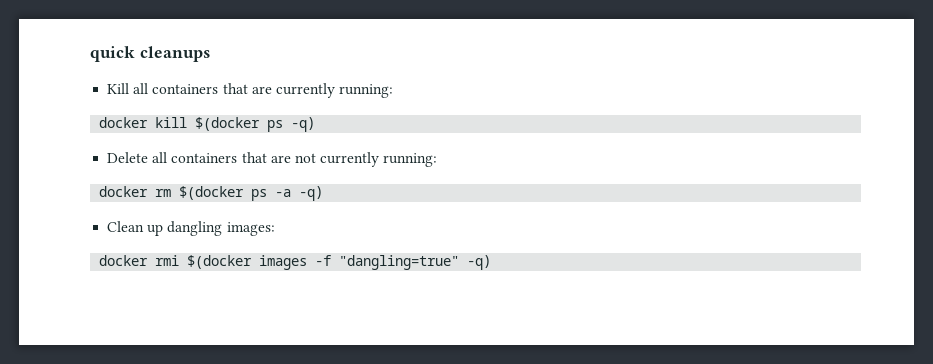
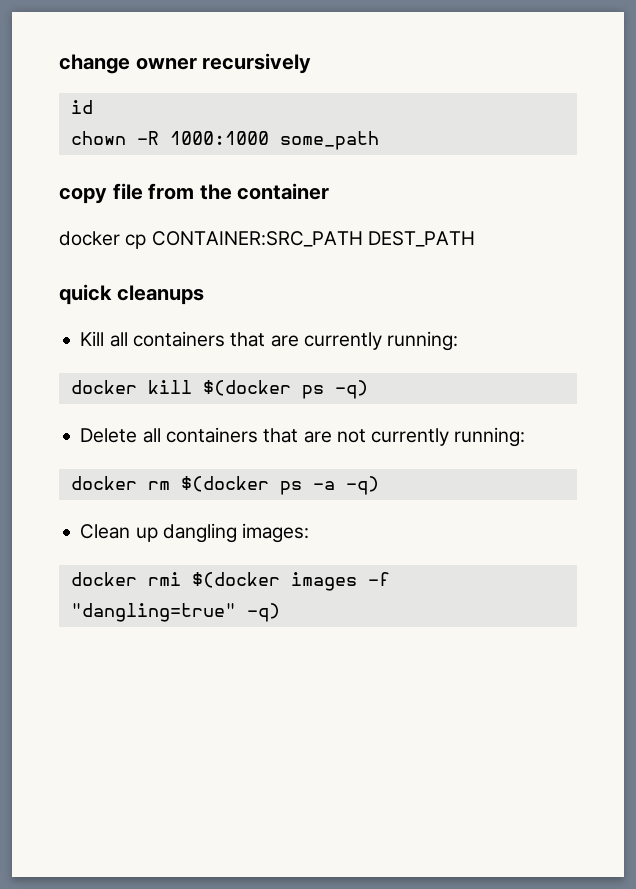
+ change owner recursively
+ id
+ chown -R 1000:1000 some_path
+ copy file from the container
+ docker cp CONTAINER:SRC_PATH DEST_PATH

